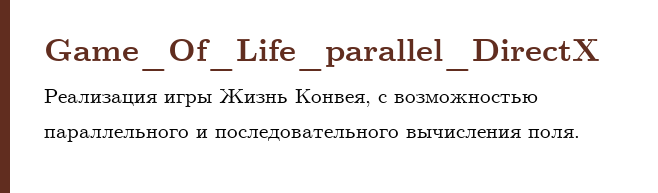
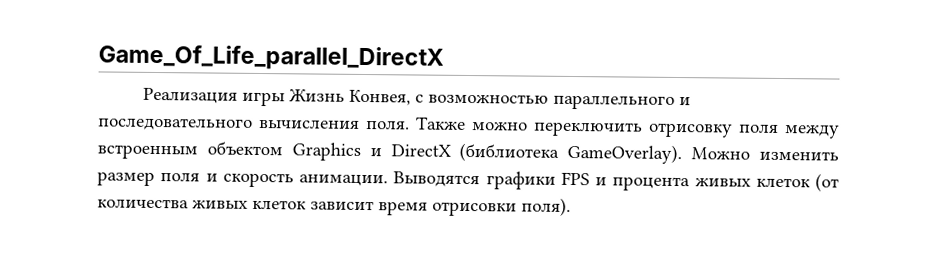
+ Также можно переключить отрисовку поля между встроенным объектом Graphics и DirectX (библиотека GameOverlay). Можно изменить размер поля и скорость анимации. Выводятся графики FPS и процента живых клеток (от количества живых клеток зависит время отрисовки поля).

